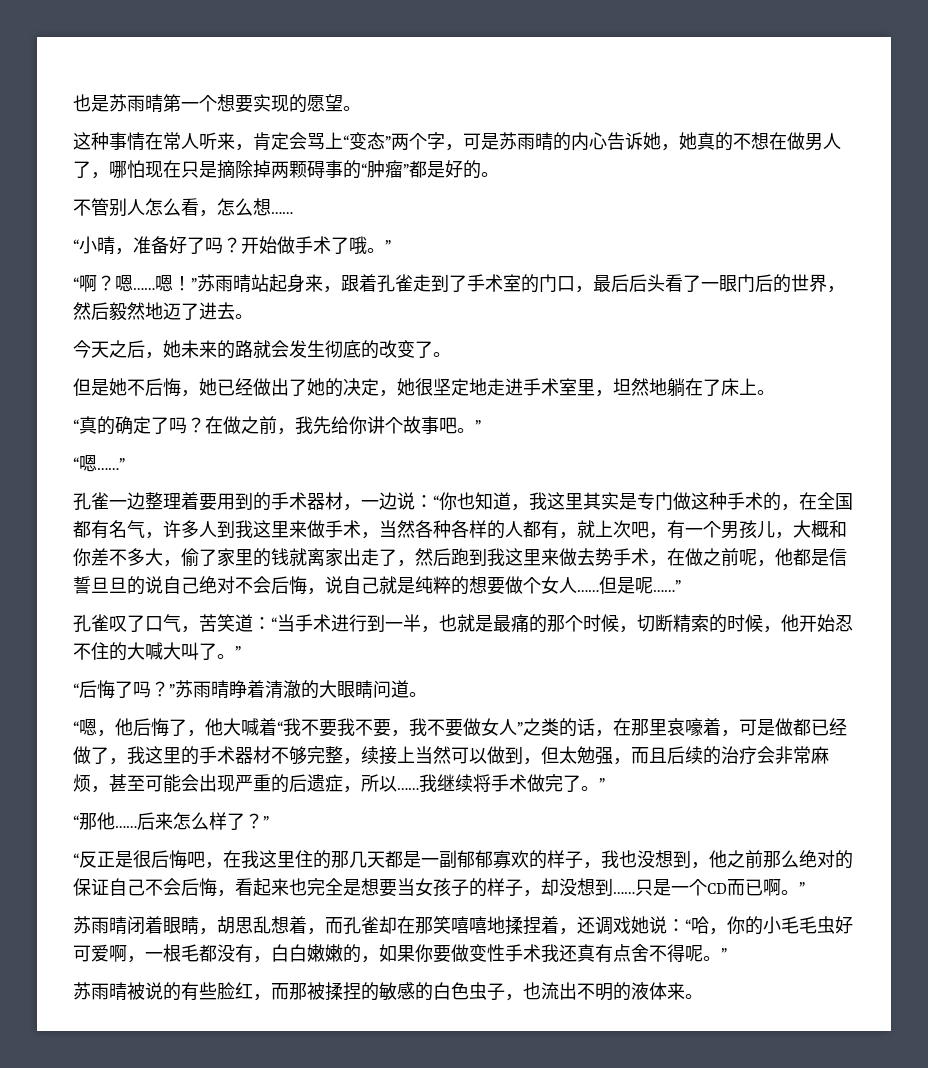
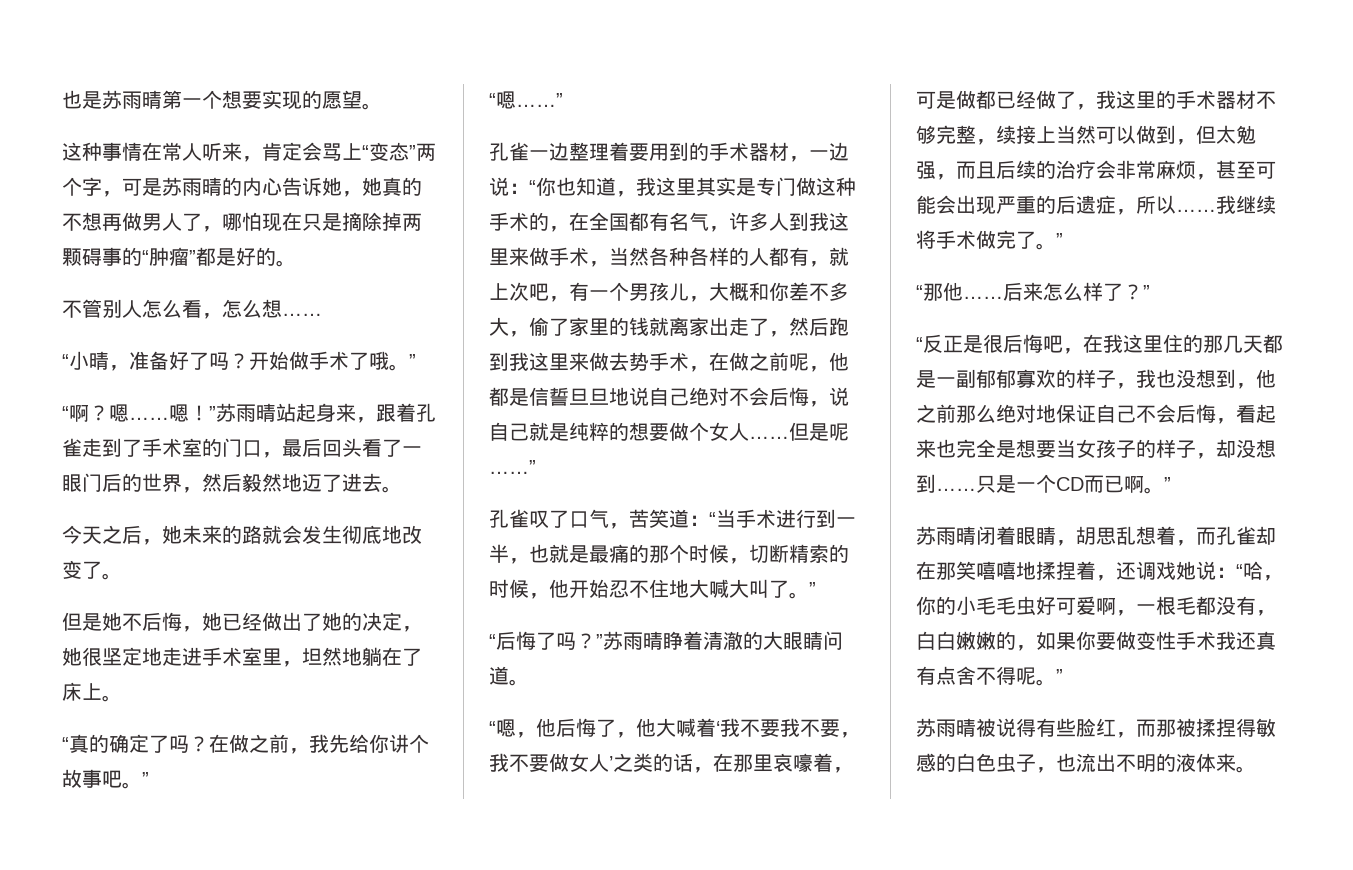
- 这种事情在常人听来，肯定会骂上“变态”两个字，可是苏雨晴的内心告诉她，她真的不想在做男人了，哪怕现在只是摘除掉两颗碍事的“肿瘤”都是好的。
+ 这种事情在常人听来，肯定会骂上“变态”两个字，可是苏雨晴的内心告诉她，她真的不想再做男人了，哪怕现在只是摘除掉两颗碍事的“肿瘤”都是好的。
- 嗯！”苏雨晴站起身来，跟着孔雀走到了手术室的门口，最后后头看了一眼门后的世界，然后毅然地迈了进去。
+ 嗯！”苏雨晴站起身来，跟着孔雀走到了手术室的门口，最后回头看了一眼门后的世界，然后毅然地迈了进去。
- 今天之后，她未来的路就会发生彻底的改变了。
+ 今天之后，她未来的路就会发生彻底地改变了。
- “你也知道，我这里其实是专门做这种手术的，在全国都有名气，许多人到我这里来做手术，当然各种各样的人都有，就上次吧，有一个男孩儿，大概和你差不多大，偷了家里的钱就离家出走了，然后跑到我这里来做去势手术，在做之前呢，他都是信誓旦旦的说自己绝对不会后悔，说自己就是纯粹的想要做个女人……
+ “你也知道，我这里其实是专门做这种手术的，在全国都有名气，许多人到我这里来做手术，当然各种各样的人都有，就上次吧，有一个男孩儿，大概和你差不多大，偷了家里的钱就离家出走了，然后跑到我这里来做去势手术，在做之前呢，他都是信誓旦旦地说自己绝对不会后悔，说自己就是纯粹的想要做个女人……
- 孔雀叹了口气，苦笑道：“当手术进行到一半，也就是最痛的那个时候，切断精索的时候，他开始忍不住的大喊大叫了。”
+ 孔雀叹了口气，苦笑道：“当手术进行到一半，也就是最痛的那个时候，切断精索的时候，他开始忍不住地大喊大叫了。”
- “嗯，他后悔了，他大喊着“我不要我不要，我不要做女人”之类的话，在那里哀嚎着，可是做都已经做了，我这里的手术器材不够完整，续接上当然可以做到，但太勉强，而且后续的治疗会非常麻烦，甚至可能会出现严重的后遗症，所以……
+ “嗯，他后悔了，他大喊着‘我不要我不要，我不要做女人’之类的话，在那里哀嚎着，可是做都已经做了，我这里的手术器材不够完整，续接上当然可以做到，但太勉强，而且后续的治疗会非常麻烦，甚至可能会出现严重的后遗症，所以……
- “反正是很后悔吧，在我这里住的那几天都是一副郁郁寡欢的样子，我也没想到，他之前那么绝对的保证自己不会后悔，看起来也完全是想要当女孩子的样子，却没想到……
+ “反正是很后悔吧，在我这里住的那几天都是一副郁郁寡欢的样子，我也没想到，他之前那么绝对地保证自己不会后悔，看起来也完全是想要当女孩子的样子，却没想到……
- 苏雨晴被说的有些脸红，而那被揉捏的敏感的白色虫子，也流出不明的液体来。
+ 苏雨晴被说得有些脸红，而那被揉捏得敏感的白色虫子，也流出不明的液体来。

